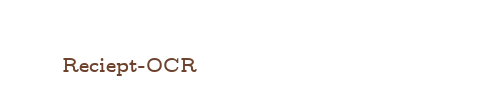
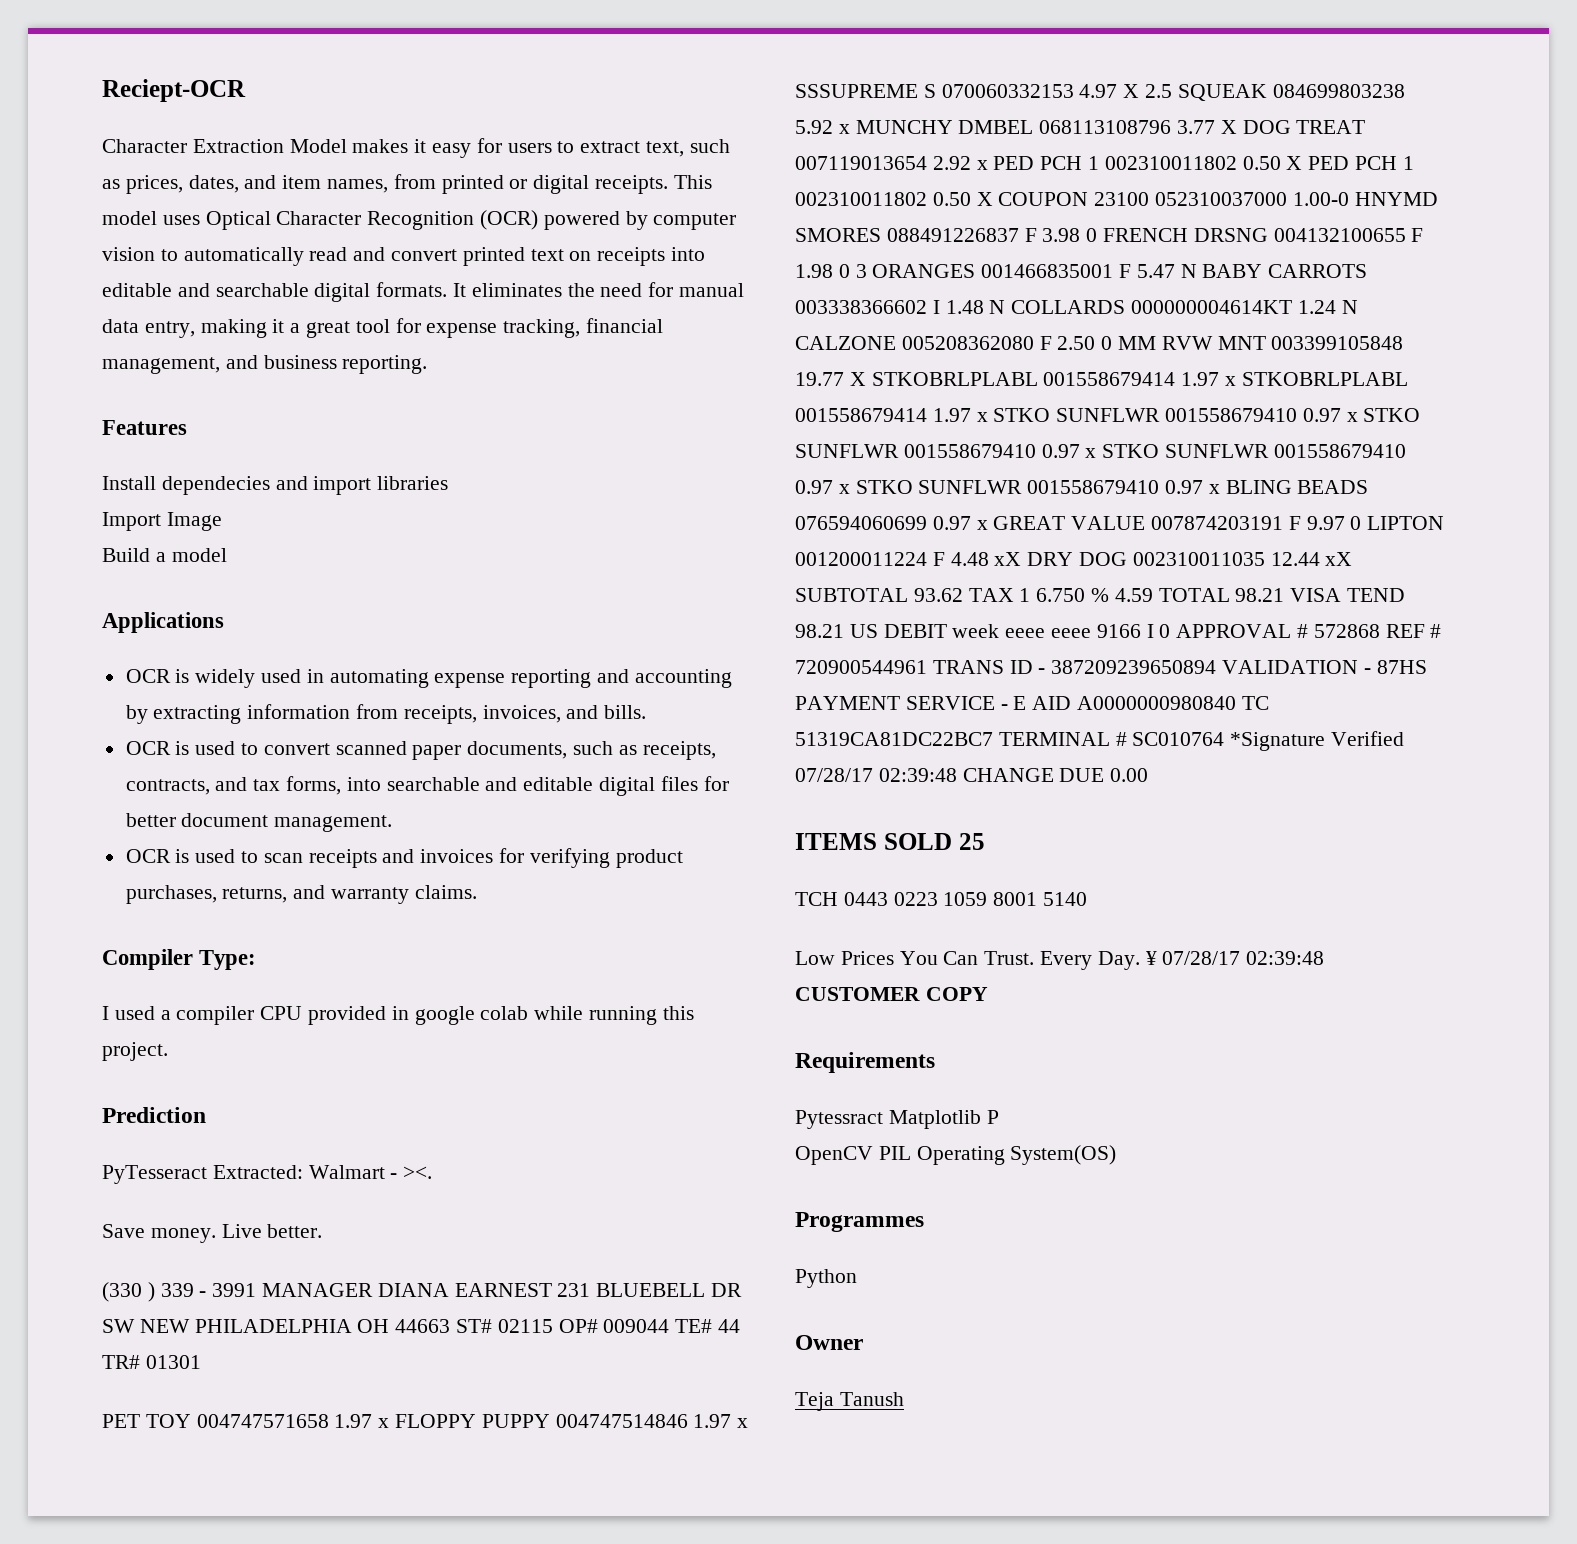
+ Character Extraction Model makes it easy for users to extract text, such as prices, dates, and item names, from printed or digital receipts. This model uses Optical Character Recognition (OCR) powered by computer vision to automatically read and convert printed text on receipts into editable and searchable digital formats. It eliminates the need for manual data entry, making it a great tool for expense tracking, financial management, and business reporting.
+ Features
+ Install dependecies and import libraries
+ Import Image
+ Build a model
+ Applications
+ OCR is widely used in automating expense reporting and accounting by extracting information from receipts, invoices, and bills.
+ OCR is used to convert scanned paper documents, such as receipts, contracts, and tax forms, into searchable and editable digital files for better document management.
+ OCR is used to scan receipts and invoices for verifying product purchases, returns, and warranty claims.
+ Compiler Type:
+ I used a compiler CPU provided in google colab while running this project.
+ Prediction
+ PyTesseract Extracted: Walmart - ><.
+ Save money. Live better.
+ (330 ) 339 - 3991 MANAGER DIANA EARNEST 231 BLUEBELL DR SW NEW PHILADELPHIA OH 44663 ST# 02115 OP# 009044 TE# 44 TR# 01301
+ PET TOY 004747571658 1.97 x FLOPPY PUPPY 004747514846 1.97 x SSSUPREME S 070060332153 4.97 X 2.5 SQUEAK 084699803238 5.92 x MUNCHY DMBEL 068113108796 3.77 X DOG TREAT 007119013654 2.92 x PED PCH 1 002310011802 0.50 X PED PCH 1 002310011802 0.50 X COUPON 23100 052310037000 1.00-0 HNYMD SMORES 088491226837 F 3.98 0 FRENCH DRSNG 004132100655 F 1.98 0 3 ORANGES 001466835001 F 5.47 N BABY CARROTS 003338366602 I 1.48 N COLLARDS 000000004614KT 1.24 N CALZONE 005208362080 F 2.50 0 MM RVW MNT 003399105848 19.77 X STKOBRLPLABL 001558679414 1.97 x STKOBRLPLABL 001558679414 1.97 x STKO SUNFLWR 001558679410 0.97 x STKO SUNFLWR 001558679410 0.97 x STKO SUNFLWR 001558679410 0.97 x STKO SUNFLWR 001558679410 0.97 x BLING BEADS 076594060699 0.97 x GREAT VALUE 007874203191 F 9.97 0 LIPTON 001200011224 F 4.48 xX DRY DOG 002310011035 12.44 xX SUBTOTAL 93.62 TAX 1 6.750 % 4.59 TOTAL 98.21 VISA TEND 98.21 US DEBIT week eeee eeee 9166 I 0 APPROVAL # 572868 REF # 720900544961 TRANS ID - 387209239650894 VALIDATION - 87HS PAYMENT SERVICE - E AID A0000000980840 TC 51319CA81DC22BC7 TERMINAL # SC010764 *Signature Verified 07/28/17 02:39:48 CHANGE DUE 0.00
+ ITEMS SOLD 25
+ TCH 0443 0223 1059 8001 5140
+ Low Prices You Can Trust. Every Day. ¥ 07/28/17 02:39:48 CUSTOMER COPY
+ Requirements
+ Pytessract Matplotlib P
+ OpenCV PIL Operating System(OS)
+ Programmes
+ Python
+ Owner
+ Teja Tanush

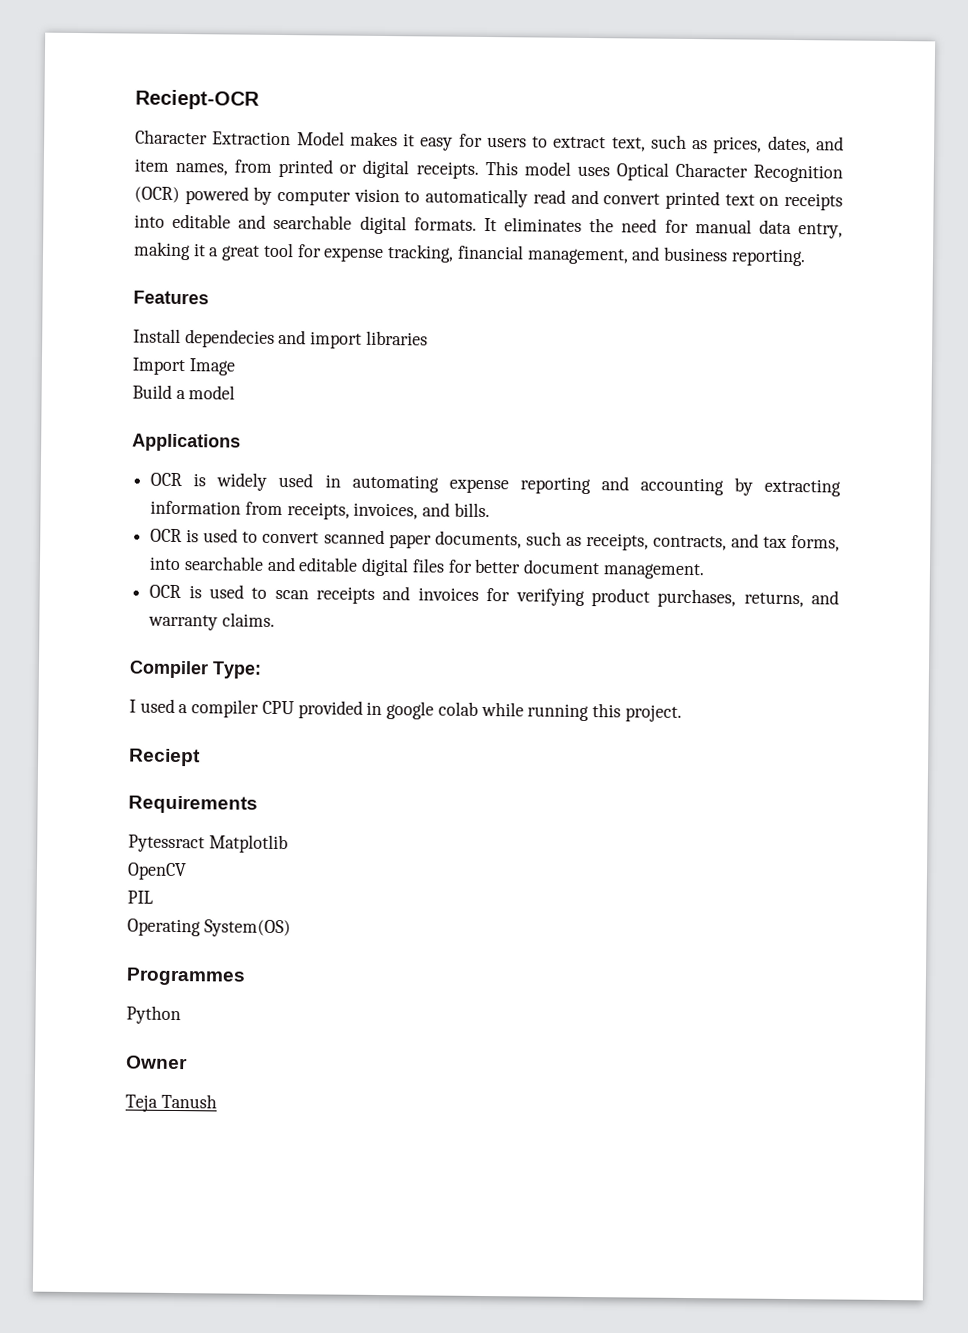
- Prediction
- PyTesseract Extracted: Walmart - ><.
- Save money. Live better.
- (330 ) 339 - 3991 MANAGER DIANA EARNEST 231 BLUEBELL DR SW NEW PHILADELPHIA OH 44663 ST# 02115 OP# 009044 TE# 44 TR# 01301
- PET TOY 004747571658 1.97 x FLOPPY PUPPY 004747514846 1.97 x SSSUPREME S 070060332153 4.97 X 2.5 SQUEAK 084699803238 5.92 x MUNCHY DMBEL 068113108796 3.77 X DOG TREAT 007119013654 2.92 x PED PCH 1 002310011802 0.50 X PED PCH 1 002310011802 0.50 X COUPON 23100 052310037000 1.00-0 HNYMD SMORES 088491226837 F 3.98 0 FRENCH DRSNG 004132100655 F 1.98 0 3 ORANGES 001466835001 F 5.47 N BABY CARROTS 003338366602 I 1.48 N COLLARDS 000000004614KT 1.24 N CALZONE 005208362080 F 2.50 0 MM RVW MNT 003399105848 19.77 X STKOBRLPLABL 001558679414 1.97 x STKOBRLPLABL 001558679414 1.97 x STKO SUNFLWR 001558679410 0.97 x STKO SUNFLWR 001558679410 0.97 x STKO SUNFLWR 001558679410 0.97 x STKO SUNFLWR 001558679410 0.97 x BLING BEADS 076594060699 0.97 x GREAT VALUE 007874203191 F 9.97 0 LIPTON 001200011224 F 4.48 xX DRY DOG 002310011035 12.44 xX SUBTOTAL 93.62 TAX 1 6.750 % 4.59 TOTAL 98.21 VISA TEND 98.21 US DEBIT week eeee eeee 9166 I 0 APPROVAL # 572868 REF # 720900544961 TRANS ID - 387209239650894 VALIDATION - 87HS PAYMENT SERVICE - E AID A0000000980840 TC 51319CA81DC22BC7 TERMINAL # SC010764 *Signature Verified 07/28/17 02:39:48 CHANGE DUE 0.00
- ITEMS SOLD 25
- TCH 0443 0223 1059 8001 5140
- Low Prices You Can Trust. Every Day. ¥ 07/28/17 02:39:48 CUSTOMER COPY
+ Reciept
- Pytessract Matplotlib P
+ Pytessract Matplotlib
- OpenCV PIL Operating System(OS)
+ OpenCV
+ PIL
+ Operating System(OS)

